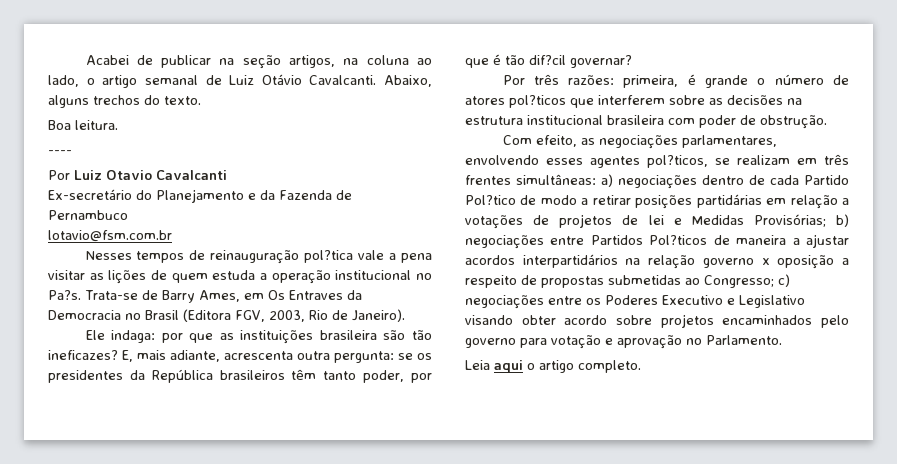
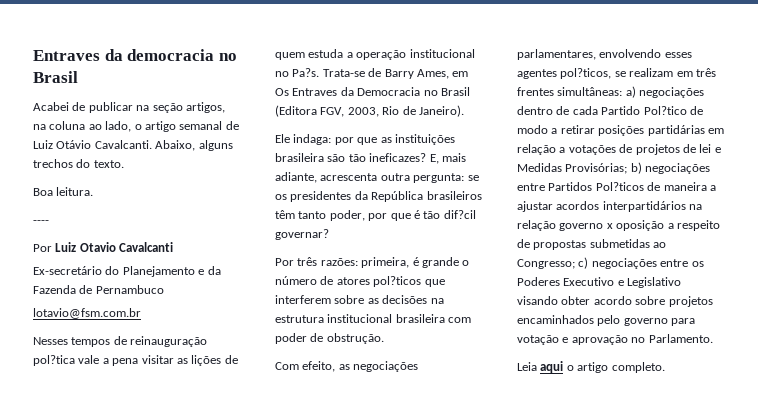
+ Entraves da democracia no Brasil

